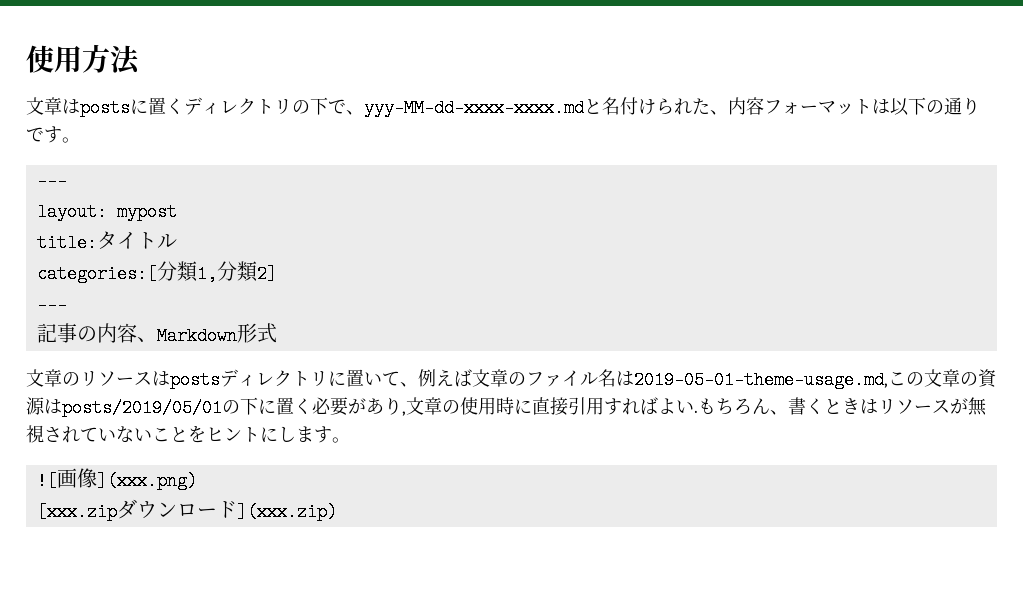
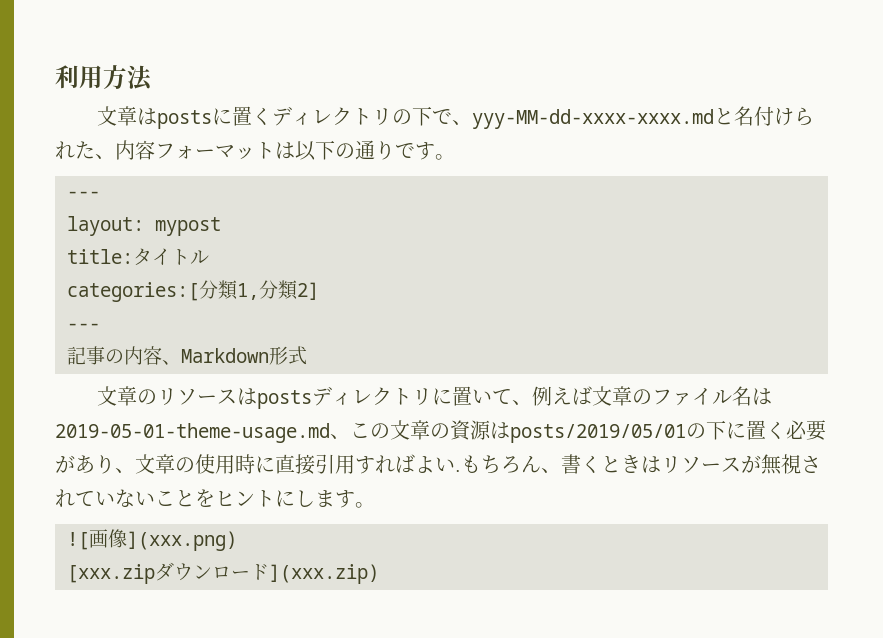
- 使用方法
+ 利用方法
- 文章のリソースはpostsディレクトリに置いて、例えば文章のファイル名は2019-05-01-theme-usage.md,この文章の資源はposts/2019/05/01の下に置く必要があり,文章の使用時に直接引用すればよい.
+ 文章のリソースはpostsディレクトリに置いて、例えば文章のファイル名は2019-05-01-theme-usage.md、この文章の資源はposts/2019/05/01の下に置く必要があり、文章の使用時に直接引用すればよい.

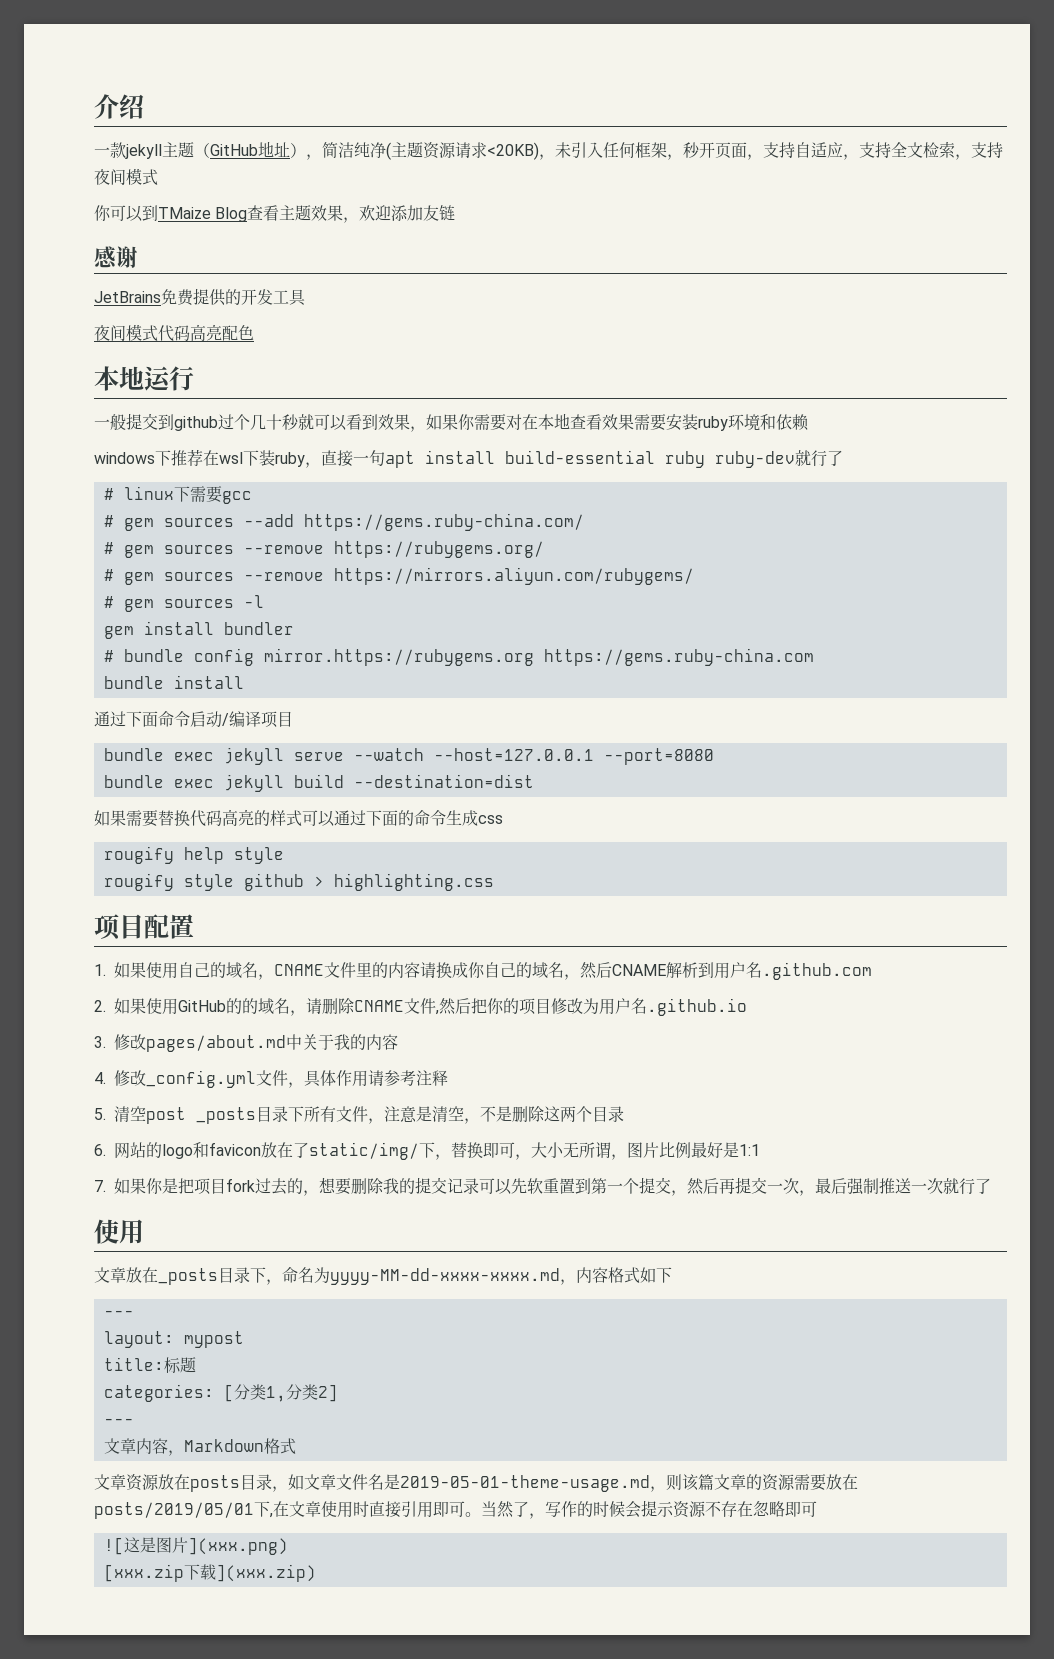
- 利用方法
- 文章はpostsに置くディレクトリの下で、yyy-MM-dd-xxxx-xxxx.mdと名付けられた、内容フォーマットは以下の通りです。
+ 介绍
+ 一款jekyll主题（GitHub地址），简洁纯净(主题资源请求<20KB)，未引入任何框架，秒开页面，支持自适应，支持全文检索，支持夜间模式
+ 你可以到TMaize Blog查看主题效果，欢迎添加友链
+ 感谢
+ JetBrains免费提供的开发工具
+ 夜间模式代码高亮配色
+ 本地运行
+ 一般提交到github过个几十秒就可以看到效果，如果你需要对在本地查看效果需要安装ruby环境和依赖
+ windows下推荐在wsl下装ruby，直接一句apt install build-essential ruby ruby-dev就行了
+ # linux下需要gcc
+ # gem sources --add https://gems.ruby-china.com/
+ # gem sources --remove https://rubygems.org/
+ # gem sources --remove https://mirrors.aliyun.com/rubygems/
+ # gem sources -l
+ gem install bundler
+ # bundle config mirror.https://rubygems.org https://gems.ruby-china.com
+ bundle install
+ 通过下面命令启动/编译项目
+ bundle exec jekyll serve --watch --host=127.0.0.1 --port=8080
+ bundle exec jekyll build --destination=dist
+ 如果需要替换代码高亮的样式可以通过下面的命令生成css
+ rougify help style
+ rougify style github > highlighting.css
+ 项目配置
+ 1.如果使用自己的域名，CNAME文件里的内容请换成你自己的域名，然后CNAME解析到用户名.github.com
+ 2.如果使用GitHub的的域名，请删除CNAME文件,然后把你的项目修改为用户名.github.io
+ 3.修改pages/about.md中关于我的内容
+ 4.修改_config.yml文件，具体作用请参考注释
+ 5.清空post _posts目录下所有文件，注意是清空，不是删除这两个目录
+ 6.网站的logo和favicon放在了static/img/下，替换即可，大小无所谓，图片比例最好是1:1
+ 7.如果你是把项目fork过去的，想要删除我的提交记录可以先软重置到第一个提交，然后再提交一次，最后强制推送一次就行了
+ 使用
+ 文章放在_posts目录下，命名为yyyy-MM-dd-xxxx-xxxx.md，内容格式如下
  ---
  layout: mypost
- title:タイトル
- categories:[分類1,分類2]
+ title:标题
+ categories: [分类1,分类2]
  ---
- 記事の内容、Markdown形式
- 文章のリソースはpostsディレクトリに置いて、例えば文章のファイル名は2019-05-01-theme-usage.md、この文章の資源はposts/2019/05/01の下に置く必要があり、文章の使用時に直接引用すればよい.もちろん、書くときはリソースが無視されていないことをヒントにします。
+ 文章内容，Markdown格式
+ 文章资源放在posts目录，如文章文件名是2019-05-01-theme-usage.md，则该篇文章的资源需要放在posts/2019/05/01下,在文章使用时直接引用即可。当然了，写作的时候会提示资源不存在忽略即可
- ![画像](xxx.png)
+ ![这是图片](xxx.png)
- [xxx.zipダウンロード](xxx.zip)
+ [xxx.zip下载](xxx.zip)

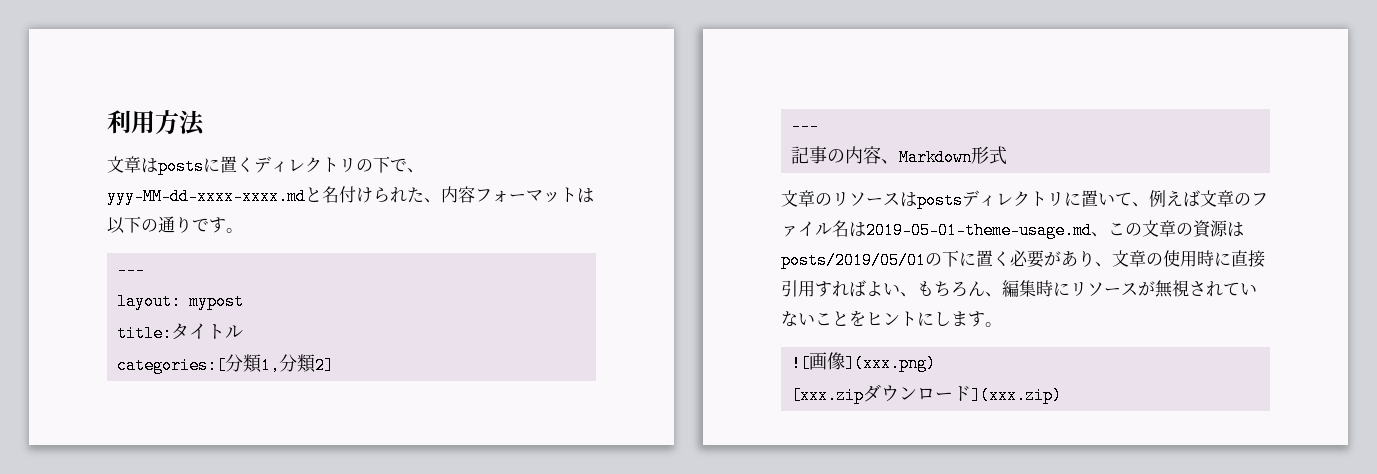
- 介绍
- 一款jekyll主题（GitHub地址），简洁纯净(主题资源请求<20KB)，未引入任何框架，秒开页面，支持自适应，支持全文检索，支持夜间模式
- 你可以到TMaize Blog查看主题效果，欢迎添加友链
- 感谢
- JetBrains免费提供的开发工具
- 夜间模式代码高亮配色
- 本地运行
- 一般提交到github过个几十秒就可以看到效果，如果你需要对在本地查看效果需要安装ruby环境和依赖
- windows下推荐在wsl下装ruby，直接一句apt install build-essential ruby ruby-dev就行了
- # linux下需要gcc
- # gem sources --add https://gems.ruby-china.com/
- # gem sources --remove https://rubygems.org/
- # gem sources --remove https://mirrors.aliyun.com/rubygems/
- # gem sources -l
- gem install bundler
- # bundle config mirror.https://rubygems.org https://gems.ruby-china.com
- bundle install
- 通过下面命令启动/编译项目
- bundle exec jekyll serve --watch --host=127.0.0.1 --port=8080
- bundle exec jekyll build --destination=dist
- 如果需要替换代码高亮的样式可以通过下面的命令生成css
- rougify help style
- rougify style github > highlighting.css
- 项目配置
- 1.如果使用自己的域名，CNAME文件里的内容请换成你自己的域名，然后CNAME解析到用户名.github.com
- 2.如果使用GitHub的的域名，请删除CNAME文件,然后把你的项目修改为用户名.github.io
- 3.修改pages/about.md中关于我的内容
- 4.修改_config.yml文件，具体作用请参考注释
- 5.清空post _posts目录下所有文件，注意是清空，不是删除这两个目录
- 6.网站的logo和favicon放在了static/img/下，替换即可，大小无所谓，图片比例最好是1:1
- 7.如果你是把项目fork过去的，想要删除我的提交记录可以先软重置到第一个提交，然后再提交一次，最后强制推送一次就行了
- 使用
- 文章放在_posts目录下，命名为yyyy-MM-dd-xxxx-xxxx.md，内容格式如下
+ 利用方法
+ 文章はpostsに置くディレクトリの下で、yyy-MM-dd-xxxx-xxxx.mdと名付けられた、内容フォーマットは以下の通りです。
  ---
  layout: mypost
- title:标题
- categories: [分类1,分类2]
+ title:タイトル
+ categories:[分類1,分類2]
  ---
- 文章内容，Markdown格式
- 文章资源放在posts目录，如文章文件名是2019-05-01-theme-usage.md，则该篇文章的资源需要放在posts/2019/05/01下,在文章使用时直接引用即可。当然了，写作的时候会提示资源不存在忽略即可
+ 記事の内容、Markdown形式
+ 文章のリソースはpostsディレクトリに置いて、例えば文章のファイル名は2019-05-01-theme-usage.md、この文章の資源はposts/2019/05/01の下に置く必要があり、文章の使用時に直接引用すればよい、もちろん、編集時にリソースが無視されていないことをヒントにします。
- ![这是图片](xxx.png)
+ ![画像](xxx.png)
- [xxx.zip下载](xxx.zip)
+ [xxx.zipダウンロード](xxx.zip)

